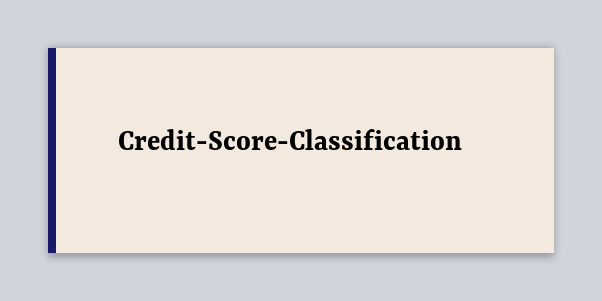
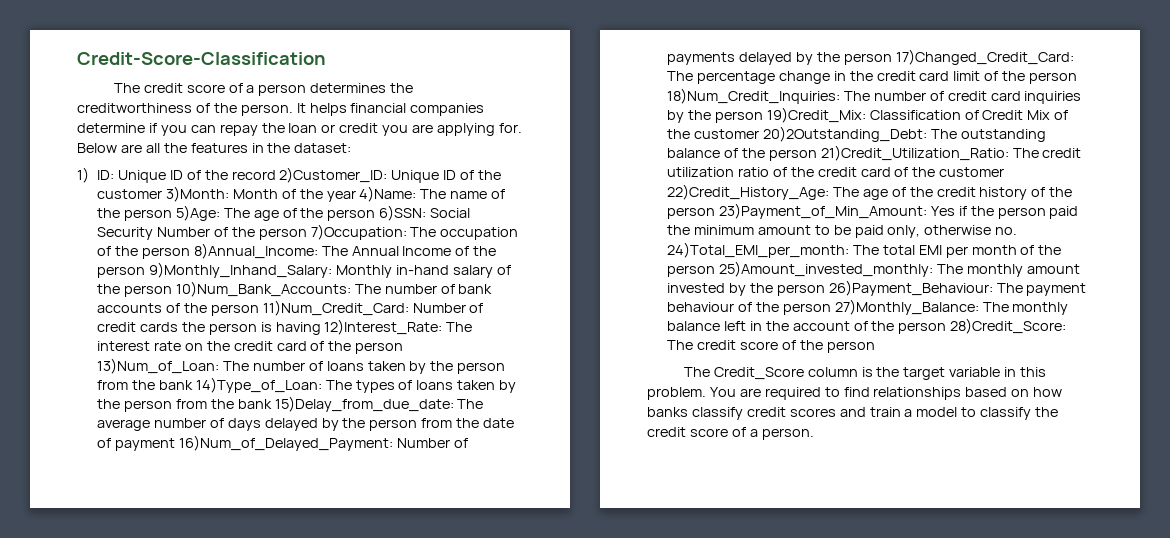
+ The credit score of a person determines the creditworthiness of the person. It helps financial companies determine if you can repay the loan or credit you are applying for. Below are all the features in the dataset:
+ 1) ID: Unique ID of the record 2)Customer_ID: Unique ID of the customer 3)Month: Month of the year 4)Name: The name of the person 5)Age: The age of the person 6)SSN: Social Security Number of the person 7)Occupation: The occupation of the person 8)Annual_Income: The Annual Income of the person 9)Monthly_Inhand_Salary: Monthly in-hand salary of the person 10)Num_Bank_Accounts: The number of bank accounts of the person 11)Num_Credit_Card: Number of credit cards the person is having 12)Interest_Rate: The interest rate on the credit card of the person 13)Num_of_Loan: The number of loans taken by the person from the bank 14)Type_of_Loan: The types of loans taken by the person from the bank 15)Delay_from_due_date: The average number of days delayed by the person from the date of payment 16)Num_of_Delayed_Payment: Number of payments delayed by the person 17)Changed_Credit_Card: The percentage change in the credit card limit of the person 18)Num_Credit_Inquiries: The number of credit card inquiries by the person 19)Credit_Mix: Classification of Credit Mix of the customer 20)2Outstanding_Debt: The outstanding balance of the person 21)Credit_Utilization_Ratio: The credit utilization ratio of the credit card of the customer 22)Credit_History_Age: The age of the credit history of the person 23)Payment_of_Min_Amount: Yes if the person paid the minimum amount to be paid only, otherwise no. 24)Total_EMI_per_month: The total EMI per month of the person 25)Amount_invested_monthly: The monthly amount invested by the person 26)Payment_Behaviour: The payment behaviour of the person 27)Monthly_Balance: The monthly balance left in the account of the person 28)Credit_Score: The credit score of the person
+ The Credit_Score column is the target variable in this problem. You are required to find relationships based on how banks classify credit scores and train a model to classify the credit score of a person.

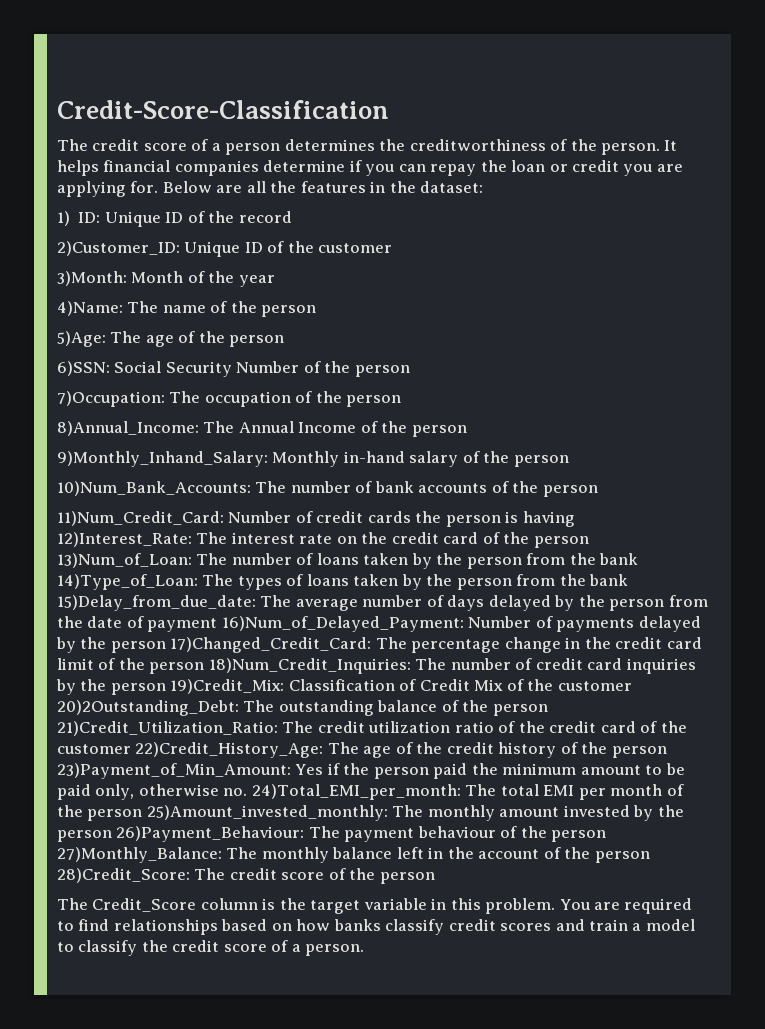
- Unique ID of the record 2)Customer_ID:
+ Unique ID of the record
+ 2)Customer_ID:
- Unique ID of the customer 3)Month:
+ Unique ID of the customer
+ 3)Month:
- Month of the year 4)Name:
+ Month of the year
+ 4)Name:
- The name of the person 5)Age:
+ The name of the person
+ 5)Age:
- The age of the person 6)SSN:
+ The age of the person
+ 6)SSN:
- Social Security Number of the person 7)Occupation:
+ Social Security Number of the person
+ 7)Occupation:
- The occupation of the person 8)Annual_Income:
+ The occupation of the person
+ 8)Annual_Income:
- The Annual Income of the person 9)Monthly_Inhand_Salary:
+ The Annual Income of the person
+ 9)Monthly_Inhand_Salary:
- Monthly in-hand salary of the person 10)Num_Bank_Accounts:
+ Monthly in-hand salary of the person
+ 10)Num_Bank_Accounts:
- The number of bank accounts of the person 11)Num_Credit_Card:
+ The number of bank accounts of the person
+ 11)Num_Credit_Card:

